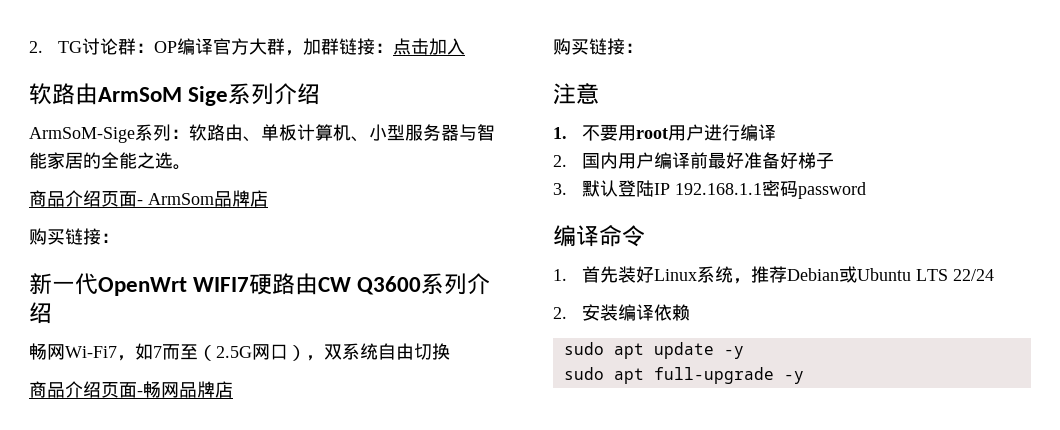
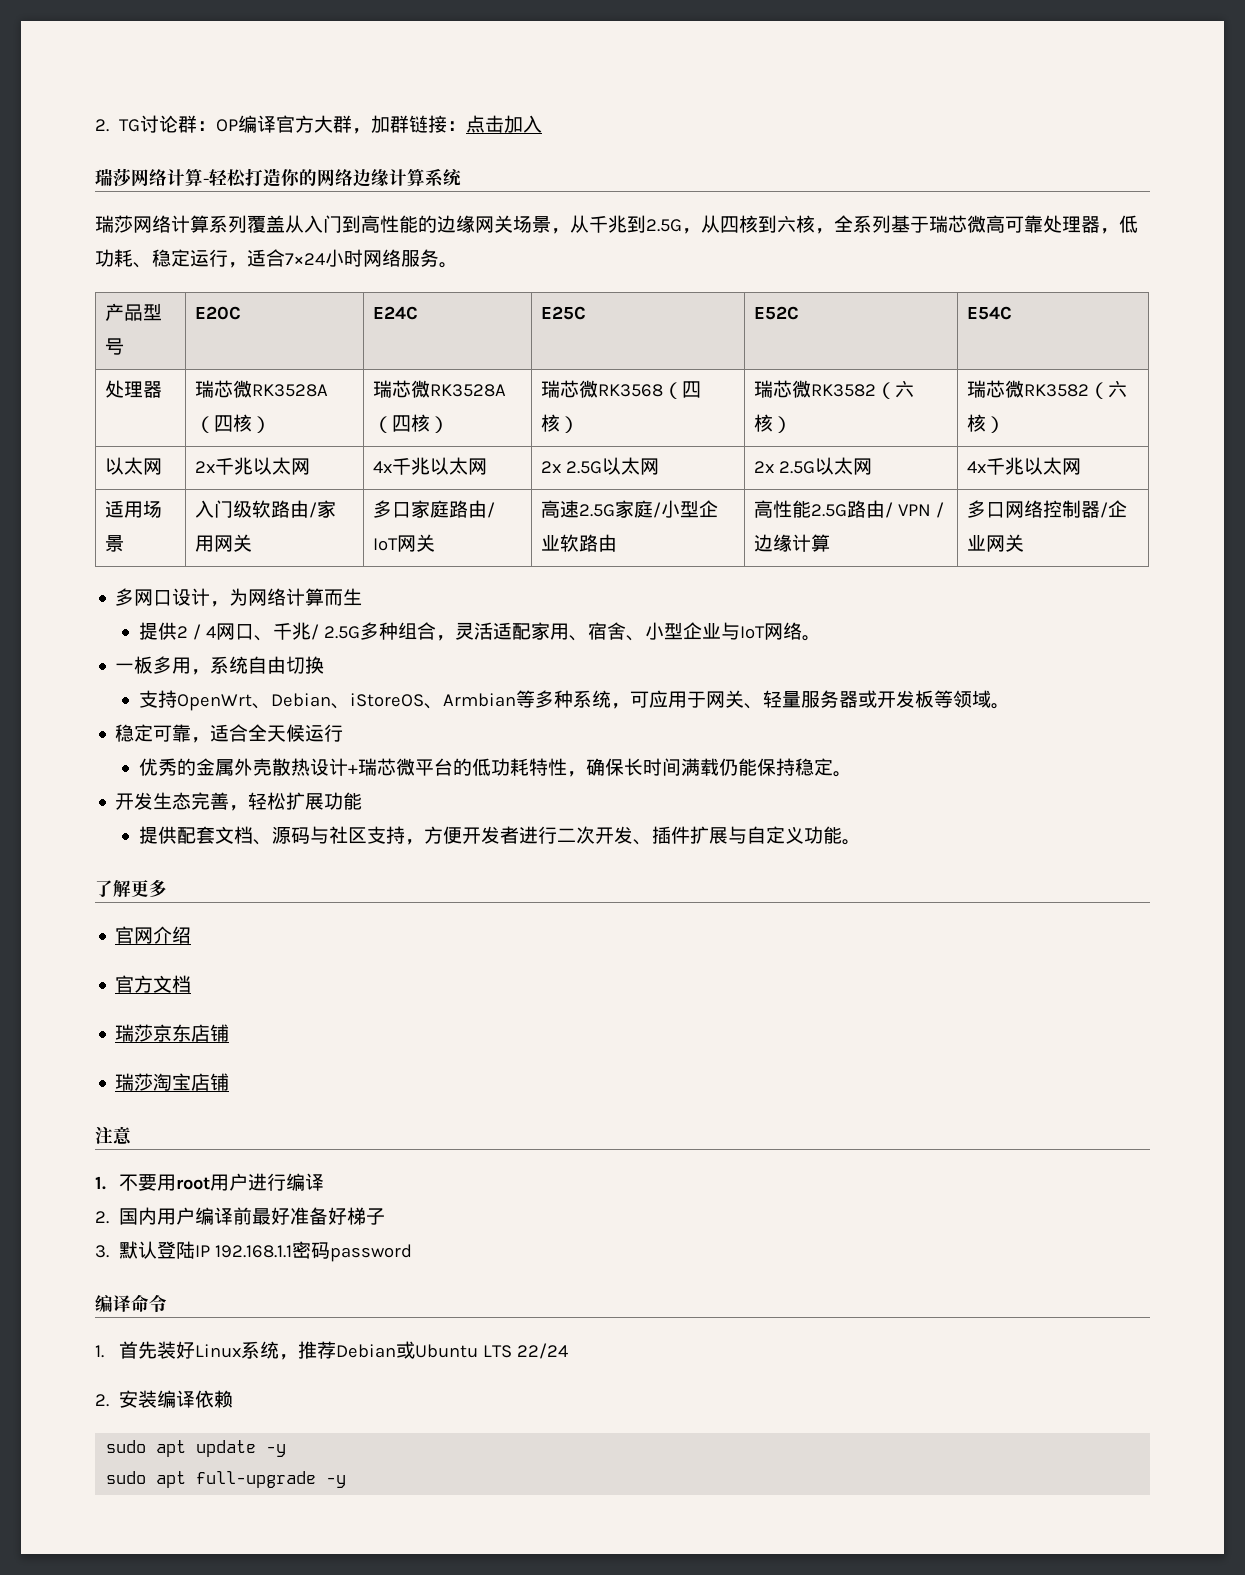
- 软路由ArmSoM Sige系列介绍
- ArmSoM-Sige系列：软路由、单板计算机、小型服务器与智能家居的全能之选。
- 商品介绍页面- ArmSom品牌店
- 购买链接：
- 新一代OpenWrt WIFI7硬路由CW Q3600系列介绍
- 畅网Wi-Fi7，如7而至（2.5G网口），双系统自由切换
- 商品介绍页面-畅网品牌店
- 购买链接：
+ 瑞莎网络计算-轻松打造你的网络边缘计算系统
+ 瑞莎网络计算系列覆盖从入门到高性能的边缘网关场景，从千兆到2.5G，从四核到六核，全系列基于瑞芯微高可靠处理器，低功耗、稳定运行，适合7×24小时网络服务。
+ 产品型号 | E20C | E24C | E25C | E52C | E54C
+ 处理器 | 瑞芯微RK3528A（四核） | 瑞芯微RK3528A（四核） | 瑞芯微RK3568（四核） | 瑞芯微RK3582（六核） | 瑞芯微RK3582（六核）
+ 以太网 | 2x千兆以太网 | 4x千兆以太网 | 2x 2.5G以太网 | 2x 2.5G以太网 | 4x千兆以太网
+ 适用场景 | 入门级软路由/家用网关 | 多口家庭路由/ IoT网关 | 高速2.5G家庭/小型企业软路由 | 高性能2.5G路由/ VPN /边缘计算 | 多口网络控制器/企业网关
+ 多网口设计，为网络计算而生
+ 提供2 / 4网口、千兆/ 2.5G多种组合，灵活适配家用、宿舍、小型企业与IoT网络。
+ 一板多用，系统自由切换
+ 支持OpenWrt、Debian、iStoreOS、Armbian等多种系统，可应用于网关、轻量服务器或开发板等领域。
+ 稳定可靠，适合全天候运行
+ 优秀的金属外壳散热设计+瑞芯微平台的低功耗特性，确保长时间满载仍能保持稳定。
+ 开发生态完善，轻松扩展功能
+ 提供配套文档、源码与社区支持，方便开发者进行二次开发、插件扩展与自定义功能。
+ 了解更多
+ 官网介绍
+ 官方文档
+ 瑞莎京东店铺
+ 瑞莎淘宝店铺

